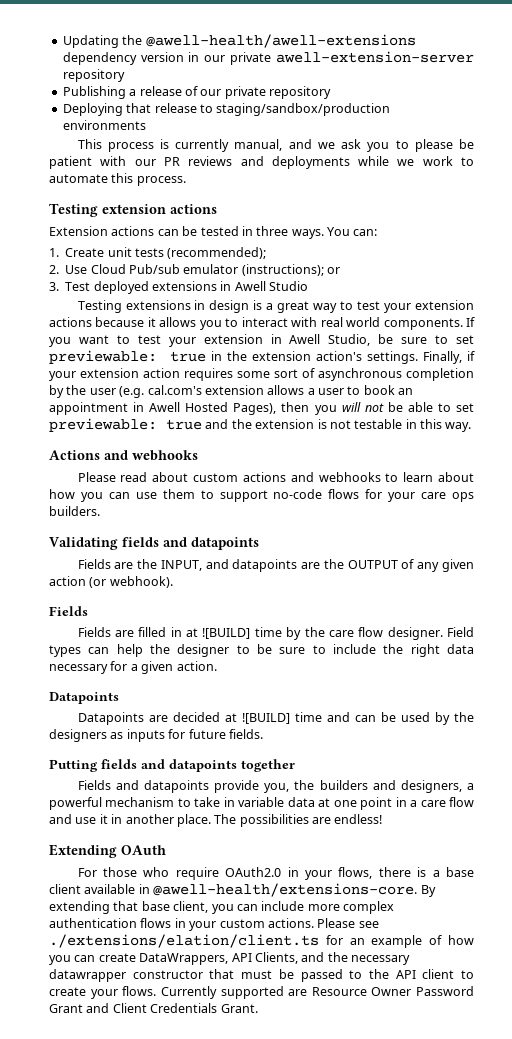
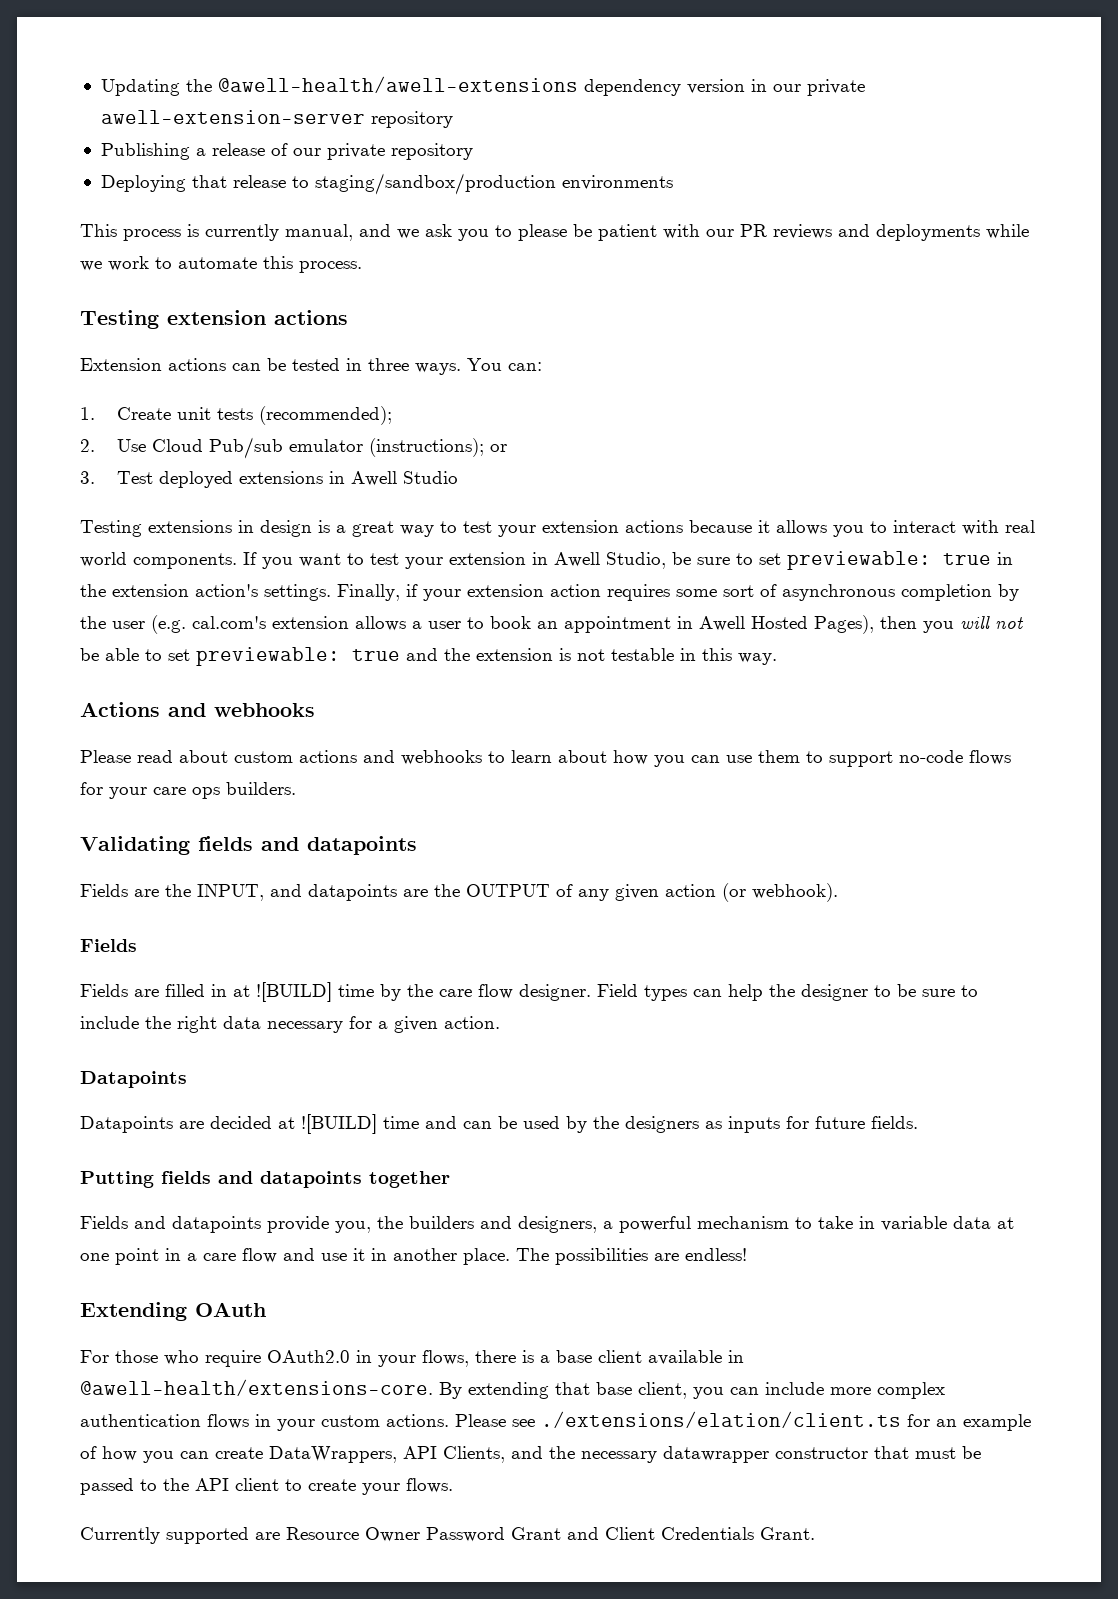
- Please see ./extensions/elation/client.ts for an example of how you can create DataWrappers, API Clients, and the necessary datawrapper constructor that must be passed to the API client to create your flows. Currently supported are Resource Owner Password Grant and Client Credentials Grant.
+ Please see ./extensions/elation/client.ts for an example of how you can create DataWrappers, API Clients, and the necessary datawrapper constructor that must be passed to the API client to create your flows.
+ Currently supported are Resource Owner Password Grant and Client Credentials Grant.

